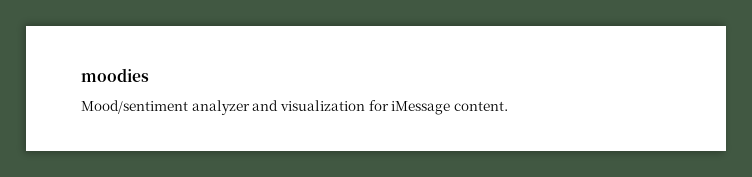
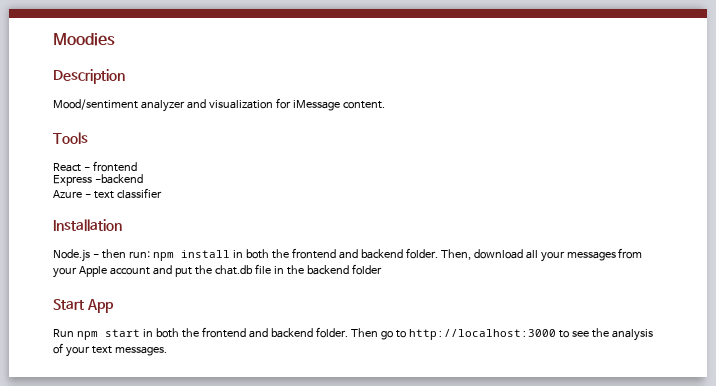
- moodies
+ Moodies
+ Description
+ Tools
+ React - frontend
+ Express -backend
+ Azure - text classifier
+ Installation
+ Node.js - then run: npm install in both the frontend and backend folder. Then, download all your messages from your Apple account and put the chat.db file in the backend folder
+ Start App
+ Run npm start in both the frontend and backend folder. Then go to http://localhost:3000 to see the analysis of your text messages.

